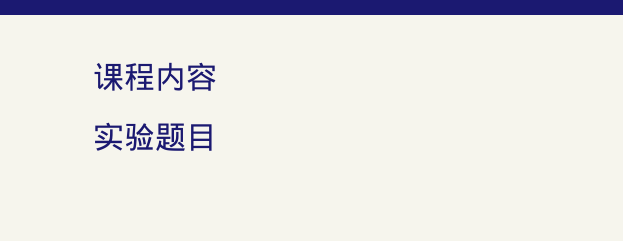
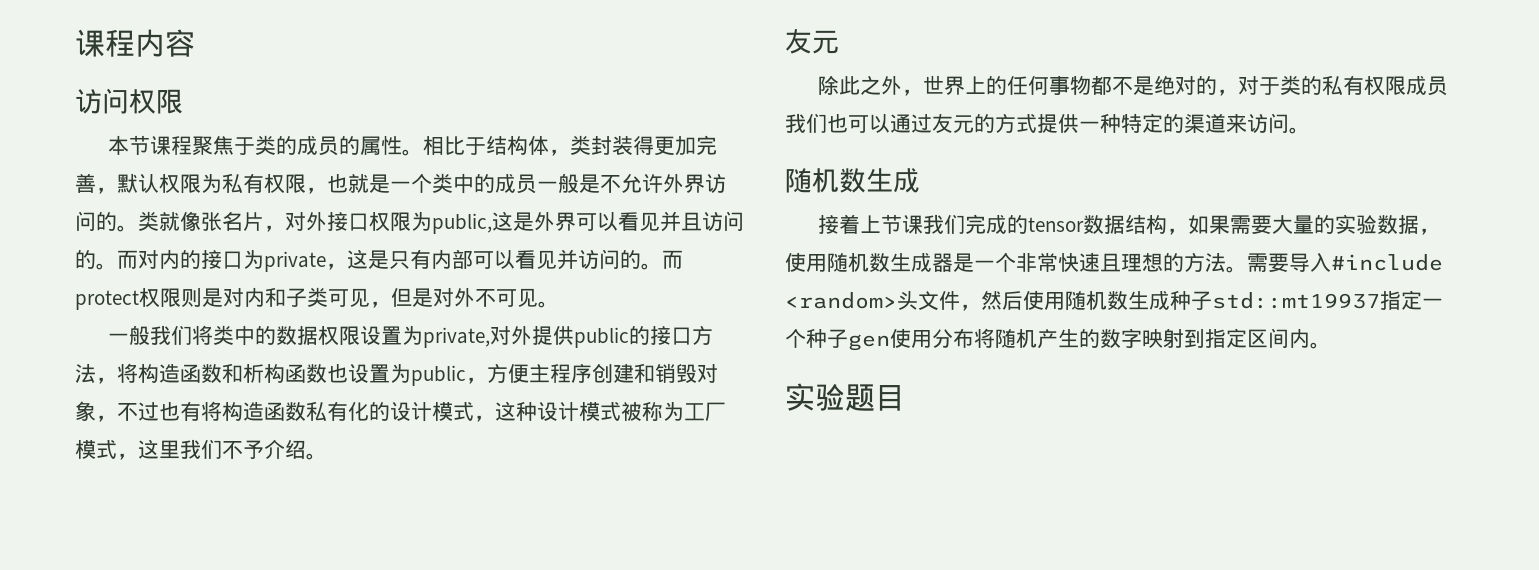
+ 访问权限
+ 本节课程聚焦于类的成员的属性。相比于结构体，类封装得更加完善，默认权限为私有权限，也就是一个类中的成员一般是不允许外界访问的。类就像张名片，对外接口权限为public,这是外界可以看见并且访问的。而对内的接口为private，这是只有内部可以看见并访问的。而protect权限则是对内和子类可见，但是对外不可见。
+ 一般我们将类中的数据权限设置为private,对外提供public的接口方法，将构造函数和析构函数也设置为public，方便主程序创建和销毁对象，不过也有将构造函数私有化的设计模式，这种设计模式被称为工厂模式，这里我们不予介绍。
+ 友元
+ 除此之外，世界上的任何事物都不是绝对的，对于类的私有权限成员我们也可以通过友元的方式提供一种特定的渠道来访问。
+ 随机数生成
+ 接着上节课我们完成的tensor数据结构，如果需要大量的实验数据，使用随机数生成器是一个非常快速且理想的方法。需要导入#include <random>头文件，然后使用随机数生成种子std::mt19937指定一个种子gen使用分布将随机产生的数字映射到指定区间内。

